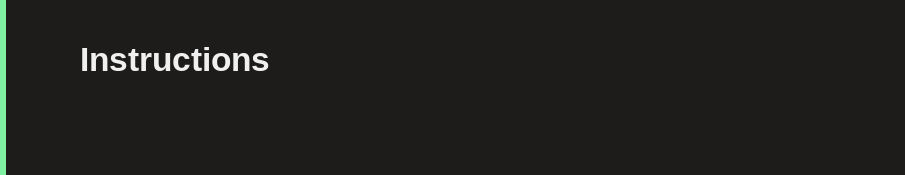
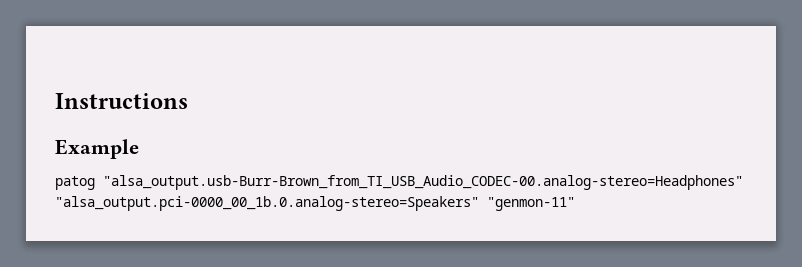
+ Example
+ patog "alsa_output.usb-Burr-Brown_from_TI_USB_Audio_CODEC-00.analog-stereo=Headphones" "alsa_output.pci-0000_00_1b.0.analog-stereo=Speakers" "genmon-11"

